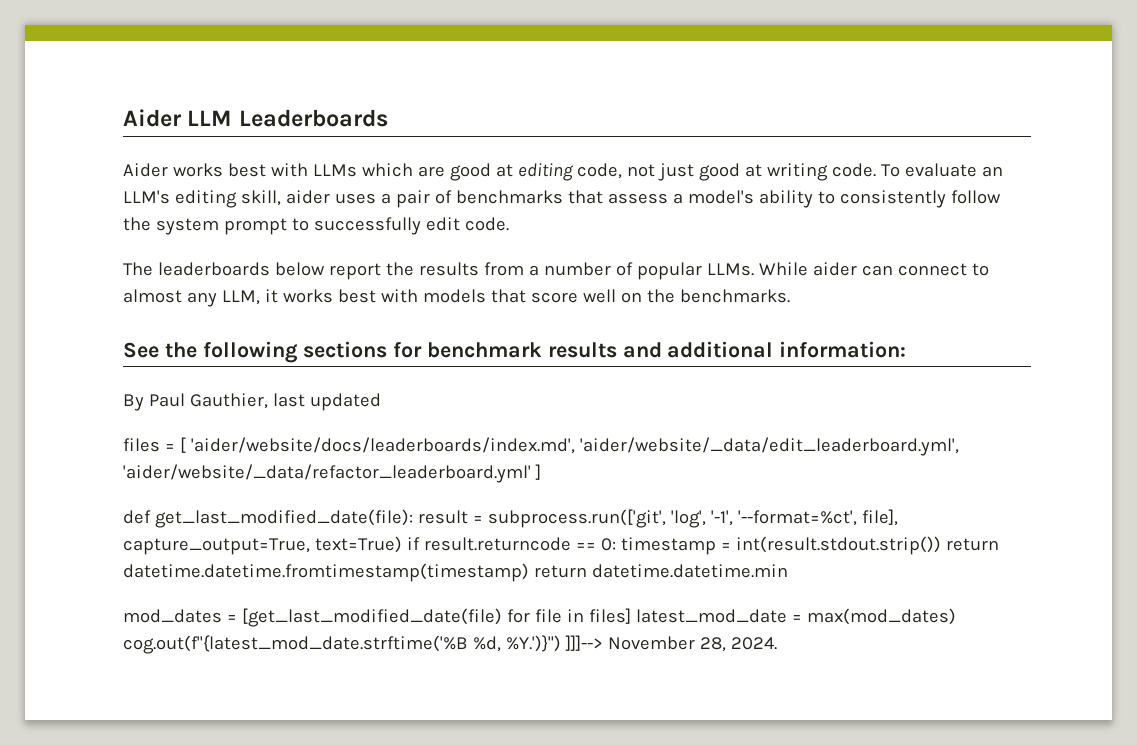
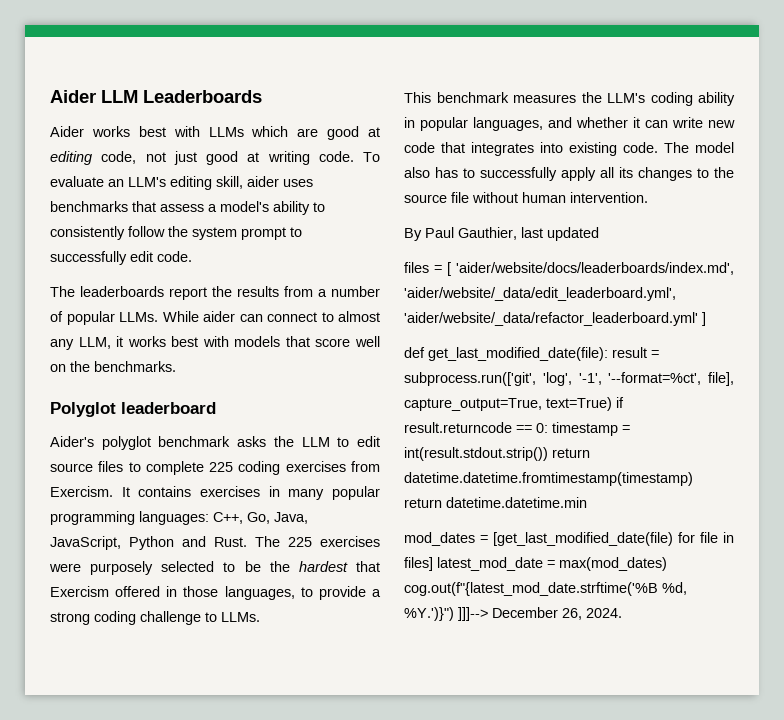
- To evaluate an LLM's editing skill, aider uses a pair of benchmarks that assess a model's ability to consistently follow the system prompt to successfully edit code.
+ To evaluate an LLM's editing skill, aider uses benchmarks that assess a model's ability to consistently follow the system prompt to successfully edit code.
- The leaderboards below report the results from a number of popular LLMs.
+ The leaderboards report the results from a number of popular LLMs.
- See the following sections for benchmark results and additional information:
+ Polyglot leaderboard
+ Aider's polyglot benchmark asks the LLM to edit source files to complete 225 coding exercises from Exercism. It contains exercises in many popular programming languages: C++, Go, Java, JavaScript, Python and Rust. The 225 exercises were purposely selected to be the hardest that Exercism offered in those languages, to provide a strong coding challenge to LLMs.
+ This benchmark measures the LLM's coding ability in popular languages, and whether it can write new code that integrates into existing code. The model also has to successfully apply all its changes to the source file without human intervention.
- mod_dates = [get_last_modified_date(file) for file in files] latest_mod_date = max(mod_dates) cog.out(f"{latest_mod_date.strftime('%B %d, %Y.')}") ]]]--> November 28, 2024.
+ mod_dates = [get_last_modified_date(file) for file in files] latest_mod_date = max(mod_dates) cog.out(f"{latest_mod_date.strftime('%B %d, %Y.')}") ]]]--> December 26, 2024.

